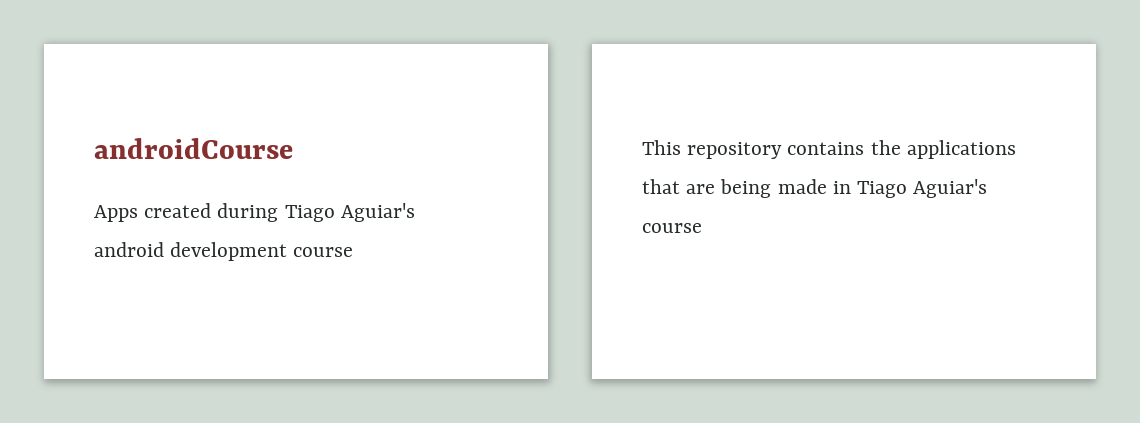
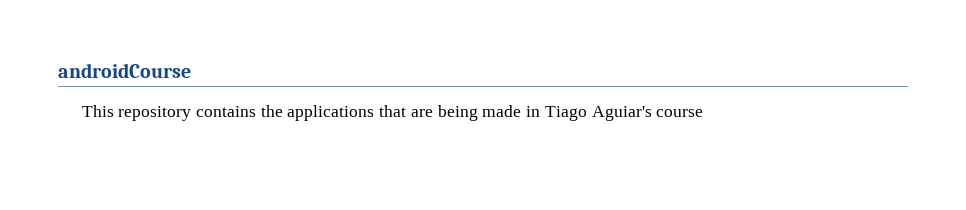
- Apps created during Tiago Aguiar's android development course

